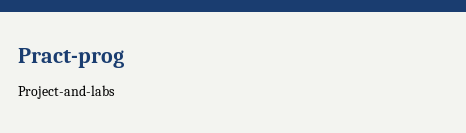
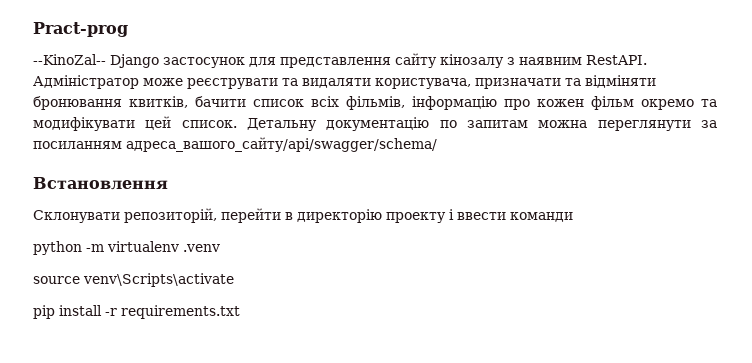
- Project-and-labs
+ --KinoZal-- Django застосунок для представлення сайту кінозалу з наявним RestAPI. Адміністратор може реєструвати та видаляти користувача, призначати та відміняти бронювання квитків, бачити список всіх фільмів, інформацію про кожен фільм окремо та модифікувати цей список. Детальну документацію по запитам можна переглянути за посиланням адреса_вашого_сайту/api/swagger/schema/
+ Встановлення
+ Склонувати репозиторій, перейти в директорію проекту і ввести команди
+ python -m virtualenv .venv
+ source venv\Scripts\activate
+ pip install -r requirements.txt

